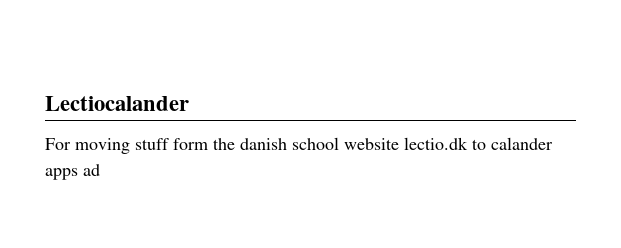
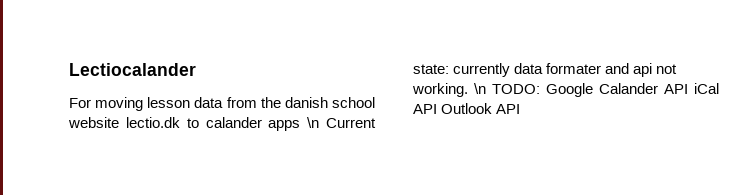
- For moving stuff form the danish school website lectio.dk to calander apps ad
+ For moving lesson data from the danish school website lectio.dk to calander apps \n Current state: currently data formater and api not working. \n TODO: Google Calander API iCal API Outlook API

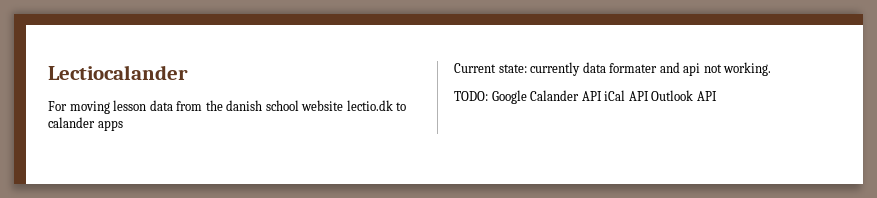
- For moving lesson data from the danish school website lectio.dk to calander apps \n Current state: currently data formater and api not working. \n TODO: Google Calander API iCal API Outlook API
+ For moving lesson data from the danish school website lectio.dk to calander apps
+ Current state: currently data formater and api not working.
+ TODO: Google Calander API iCal API Outlook API

